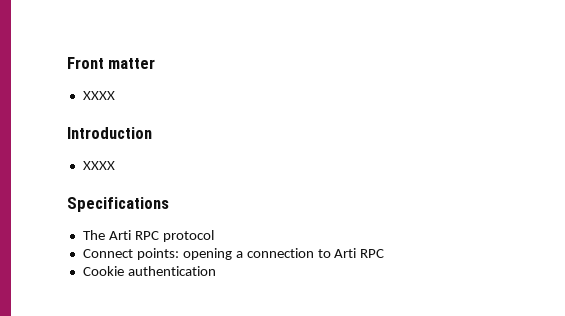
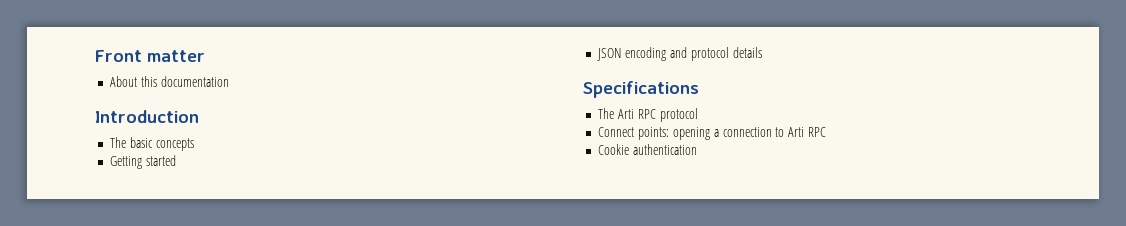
  Front matter
- XXXX
+ About this documentation
  Introduction
- XXXX
+ The basic concepts
+ Getting started
+ JSON encoding and protocol details

